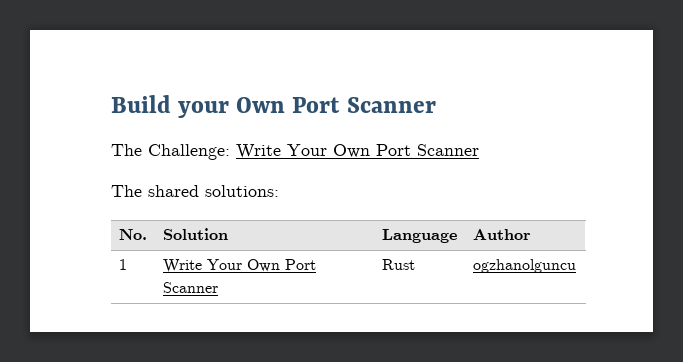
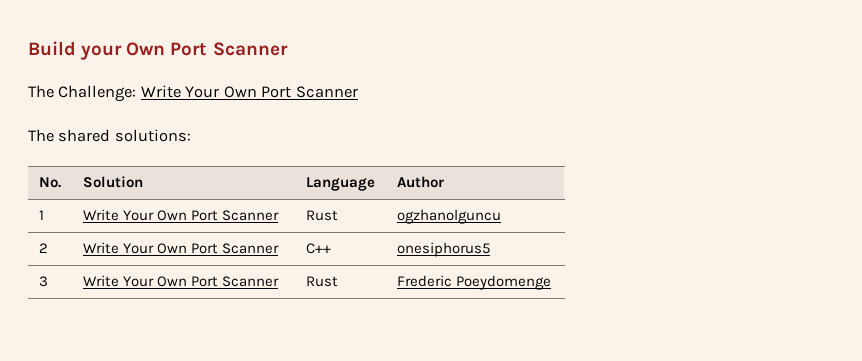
+ 2 | Write Your Own Port Scanner | C++ | onesiphorus5
+ 3 | Write Your Own Port Scanner | Rust | Frederic Poeydomenge

